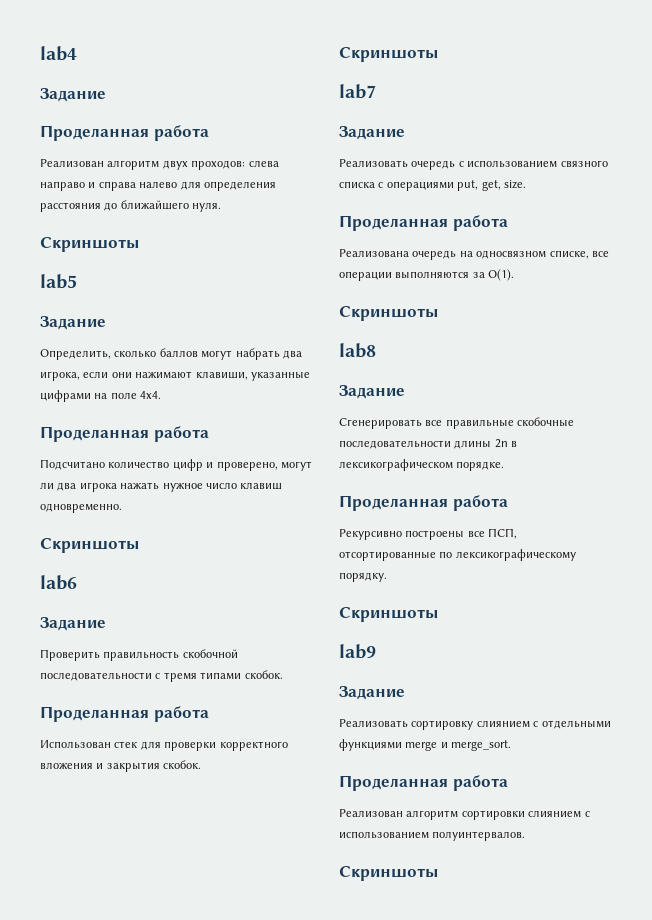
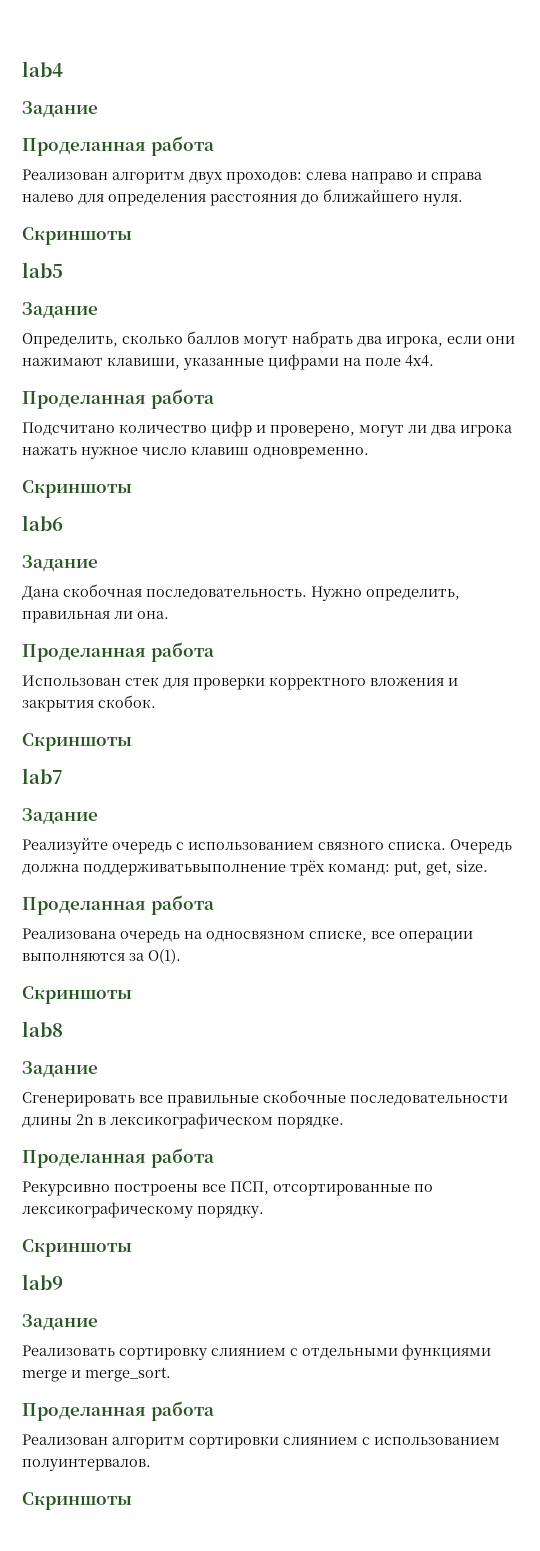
- Проверить правильность скобочной последовательности с тремя типами скобок.
+ Дана скобочная последовательность. Нужно определить, правильная ли она.
- Реализовать очередь с использованием связного списка с операциями put, get, size.
+ Реализуйте очередь с использованием связного списка. Очередь должна поддерживатьвыполнение трёх команд: put, get, size.

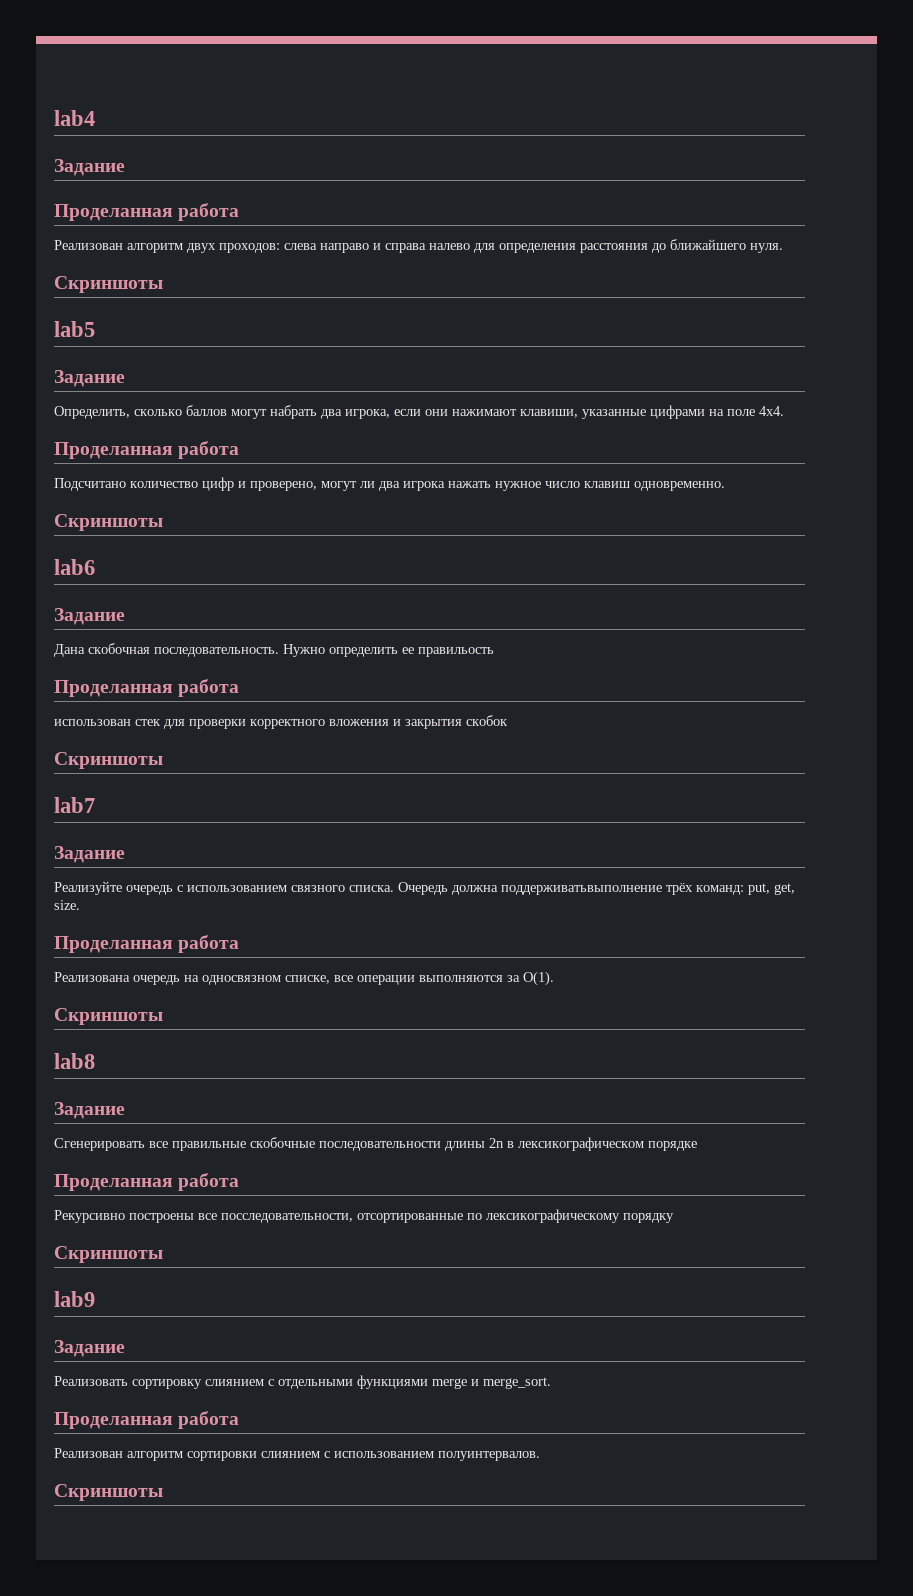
- Нужно определить, правильная ли она.
+ Нужно определить ее правильость
  Проделанная работа
- Использован стек для проверки корректного вложения и закрытия скобок.
+ использован стек для проверки корректного вложения и закрытия скобок
- Сгенерировать все правильные скобочные последовательности длины 2n в лексикографическом порядке.
+ Сгенерировать все правильные скобочные последовательности длины 2n в лексикографическом порядке
- Рекурсивно построены все ПСП, отсортированные по лексикографическому порядку.
+ Рекурсивно построены все посследовательности, отсортированные по лексикографическому порядку

